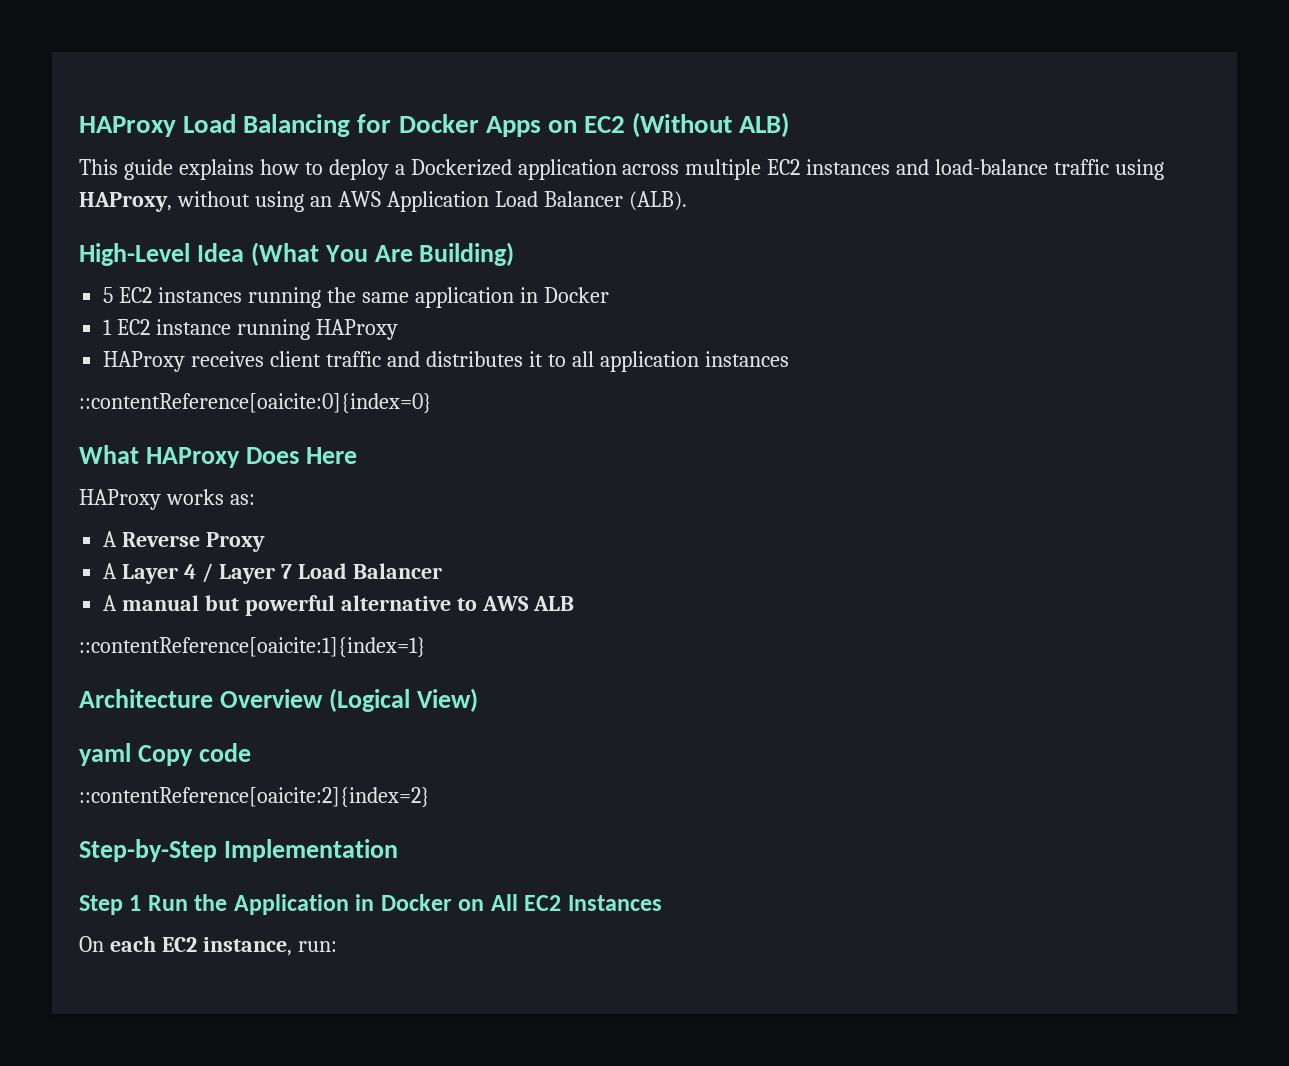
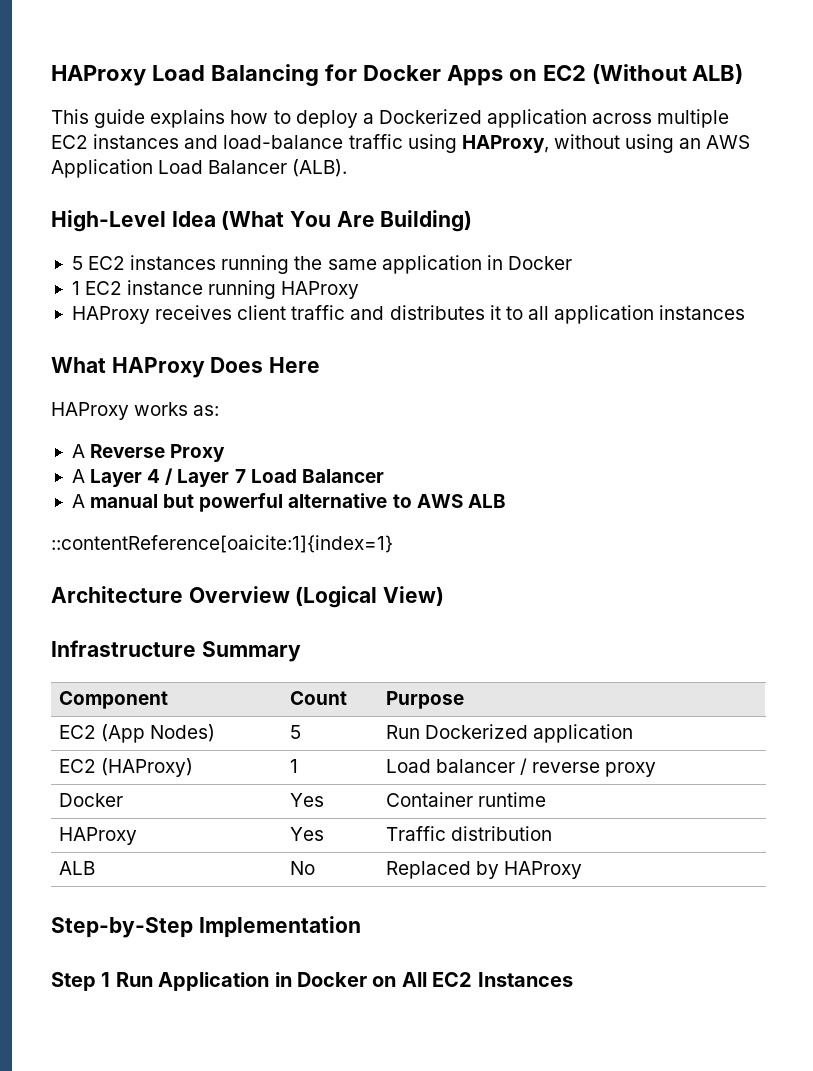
- ::contentReference[oaicite:0]{index=0}
- yaml Copy code
- ::contentReference[oaicite:2]{index=2}
+ Infrastructure Summary
+ Component | Count | Purpose
+ EC2 (App Nodes) | 5 | Run Dockerized application
+ EC2 (HAProxy) | 1 | Load balancer / reverse proxy
+ Docker | Yes | Container runtime
+ HAProxy | Yes | Traffic distribution
+ ALB | No | Replaced by HAProxy
- Step 1 Run the Application in Docker on All EC2 Instances
+ Step 1 Run Application in Docker on All EC2 Instances
- On each EC2 instance, run:

